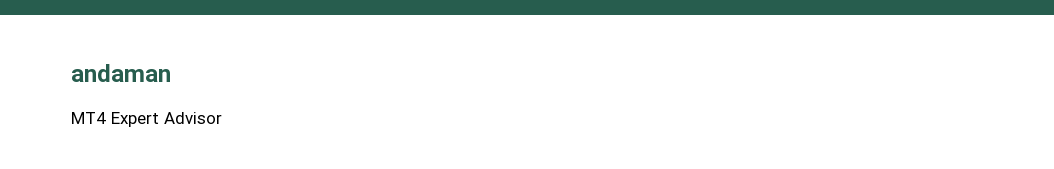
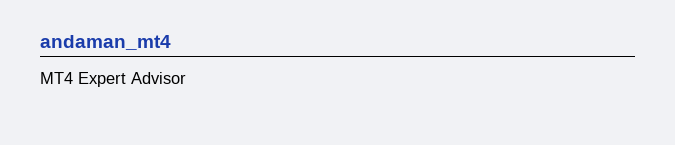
- andaman
+ andaman_mt4

